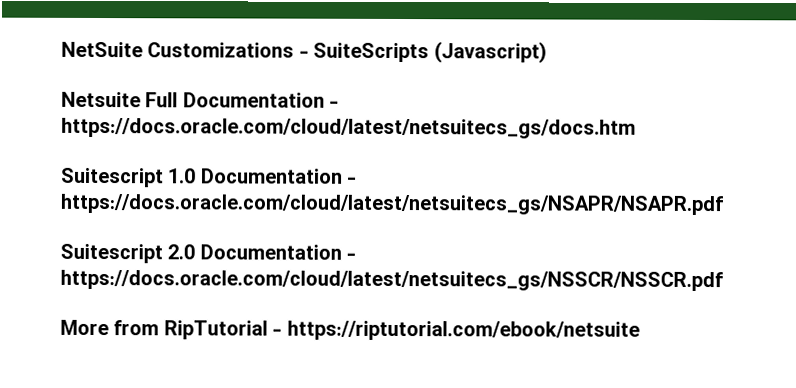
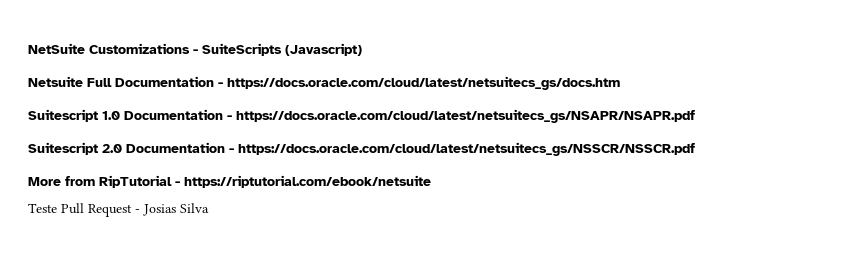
+ Teste Pull Request - Josias Silva

